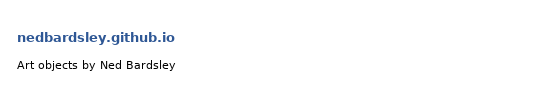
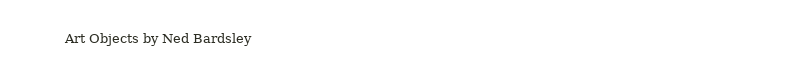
- nedbardsley.github.io
- Art objects by Ned Bardsley
+ Art Objects by Ned Bardsley

